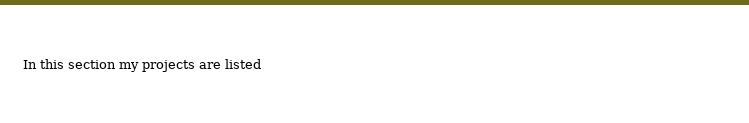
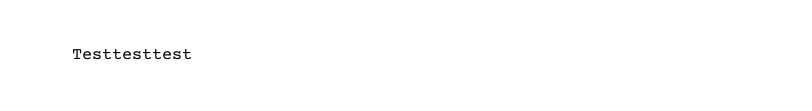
- In this section my projects are listed
+ Testtesttest

